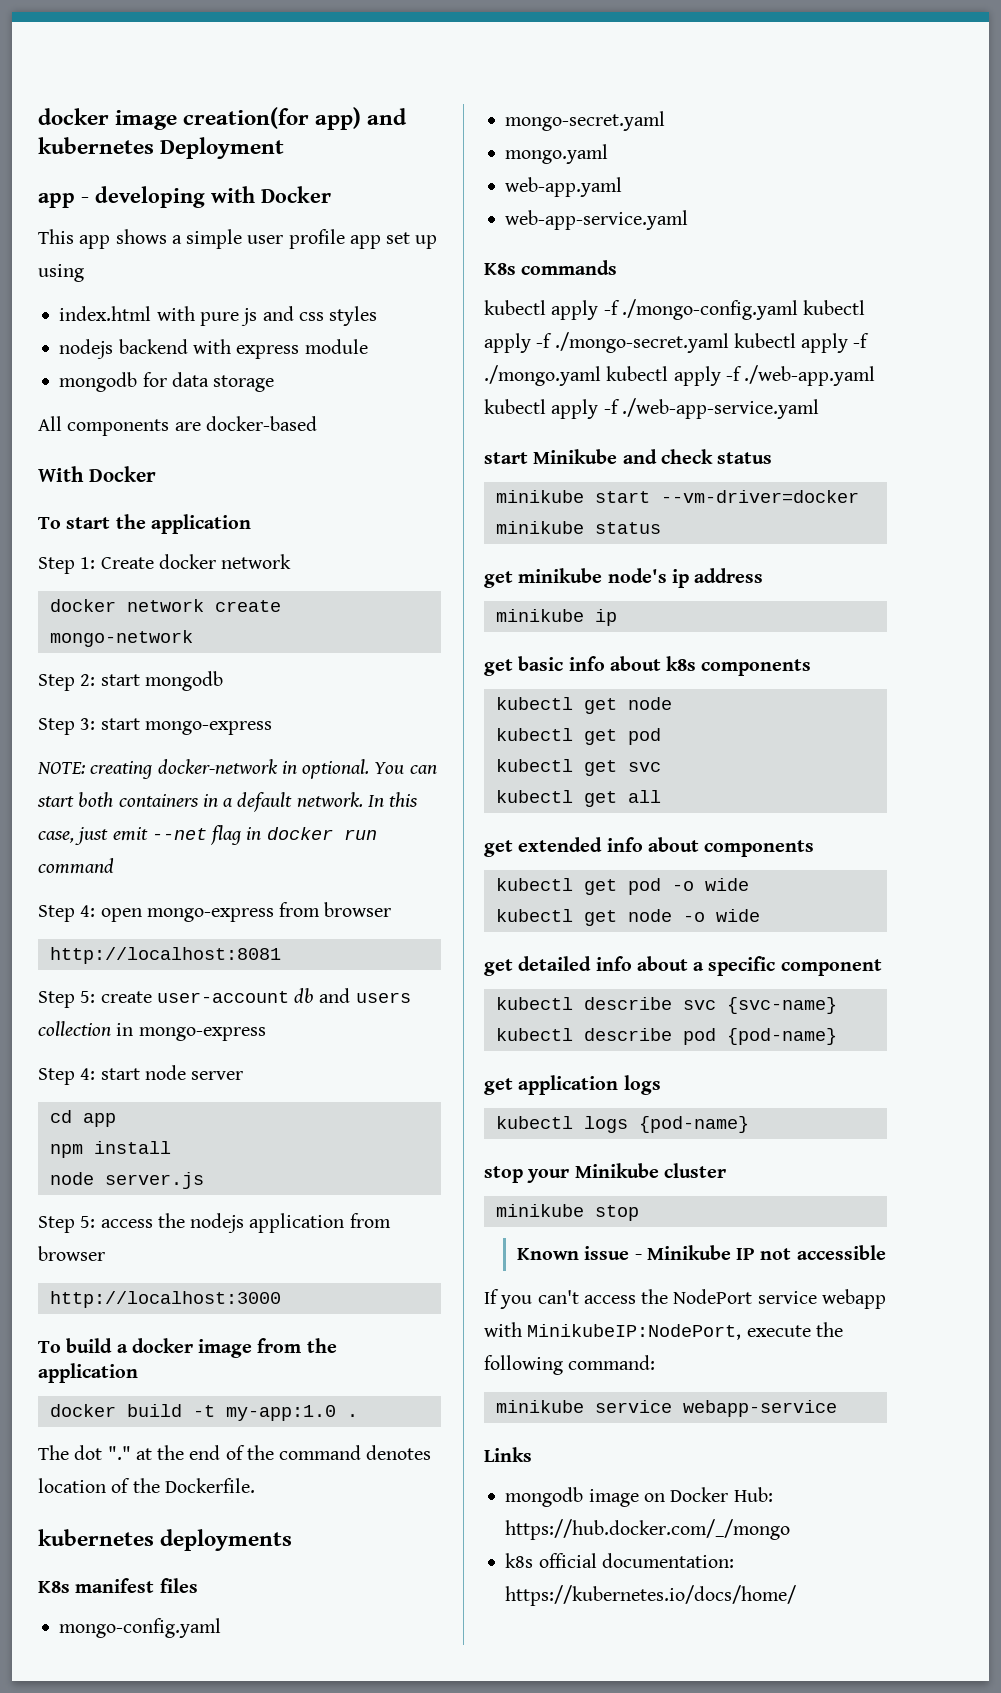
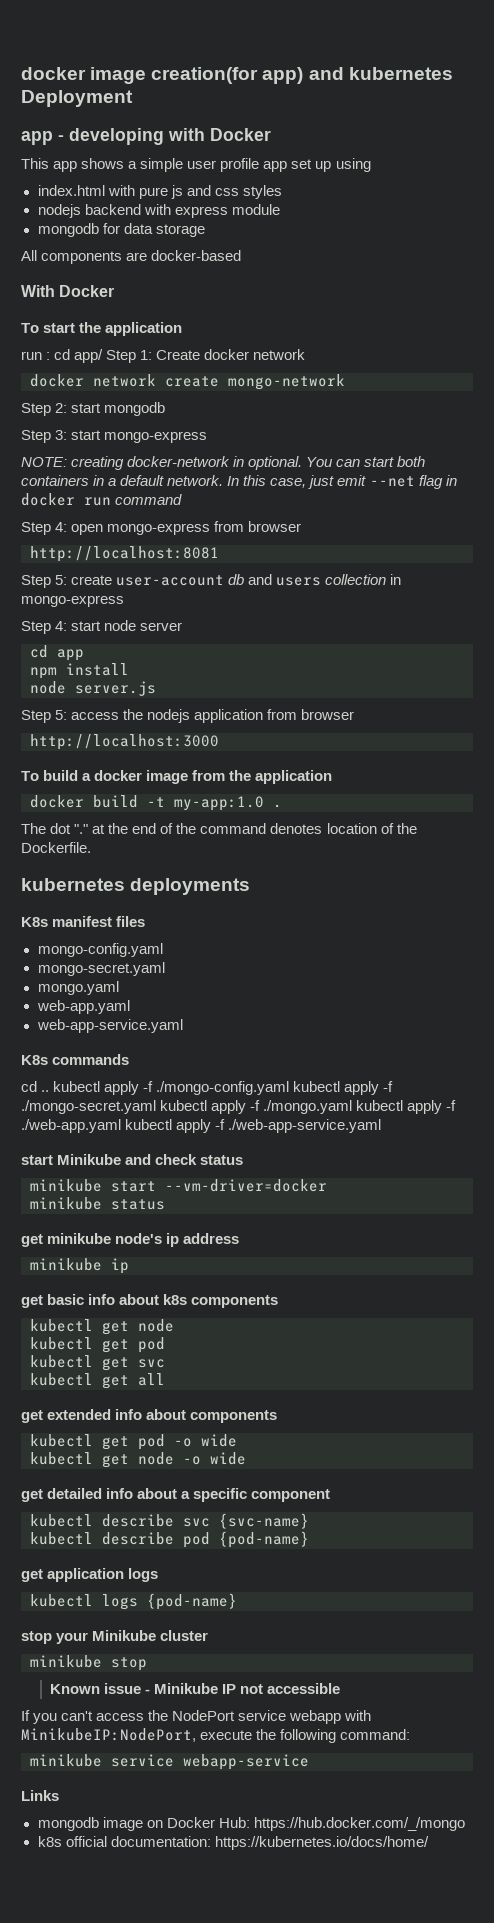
- Step 1: Create docker network
+ run : cd app/ Step 1: Create docker network
- kubectl apply -f ./mongo-config.yaml kubectl apply -f ./mongo-secret.yaml kubectl apply -f ./mongo.yaml kubectl apply -f ./web-app.yaml kubectl apply -f ./web-app-service.yaml
+ cd .. kubectl apply -f ./mongo-config.yaml kubectl apply -f ./mongo-secret.yaml kubectl apply -f ./mongo.yaml kubectl apply -f ./web-app.yaml kubectl apply -f ./web-app-service.yaml

